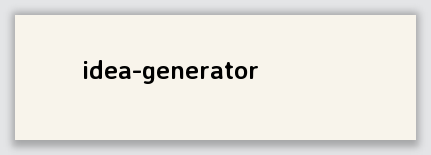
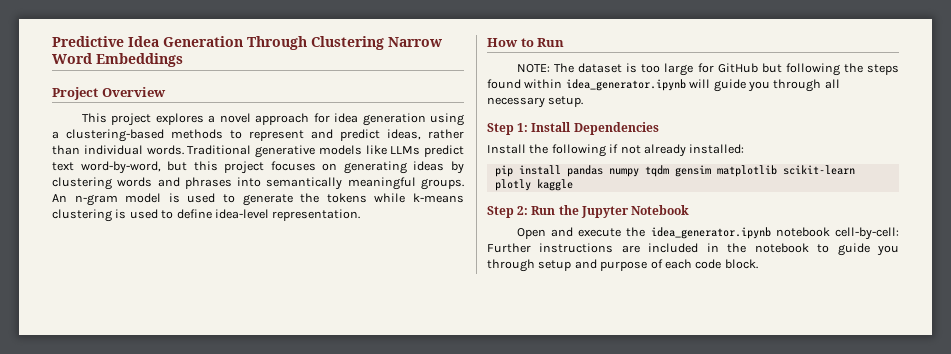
- idea-generator
+ Predictive Idea Generation Through Clustering Narrow Word Embeddings
+ Project Overview
+ This project explores a novel approach for idea generation using a clustering-based methods to represent and predict ideas, rather than individual words. Traditional generative models like LLMs predict text word-by-word, but this project focuses on generating ideas by clustering words and phrases into semantically meaningful groups. An n-gram model is used to generate the tokens while k-means clustering is used to define idea-level representation.
+ How to Run
+ NOTE: The dataset is too large for GitHub but following the steps found within idea_generator.ipynb will guide you through all necessary setup.
+ Step 1: Install Dependencies
+ Install the following if not already installed:
+ pip install pandas numpy tqdm gensim matplotlib scikit-learn plotly kaggle
+ Step 2: Run the Jupyter Notebook
+ Open and execute the idea_generator.ipynb notebook cell-by-cell: Further instructions are included in the notebook to guide you through setup and purpose of each code block.

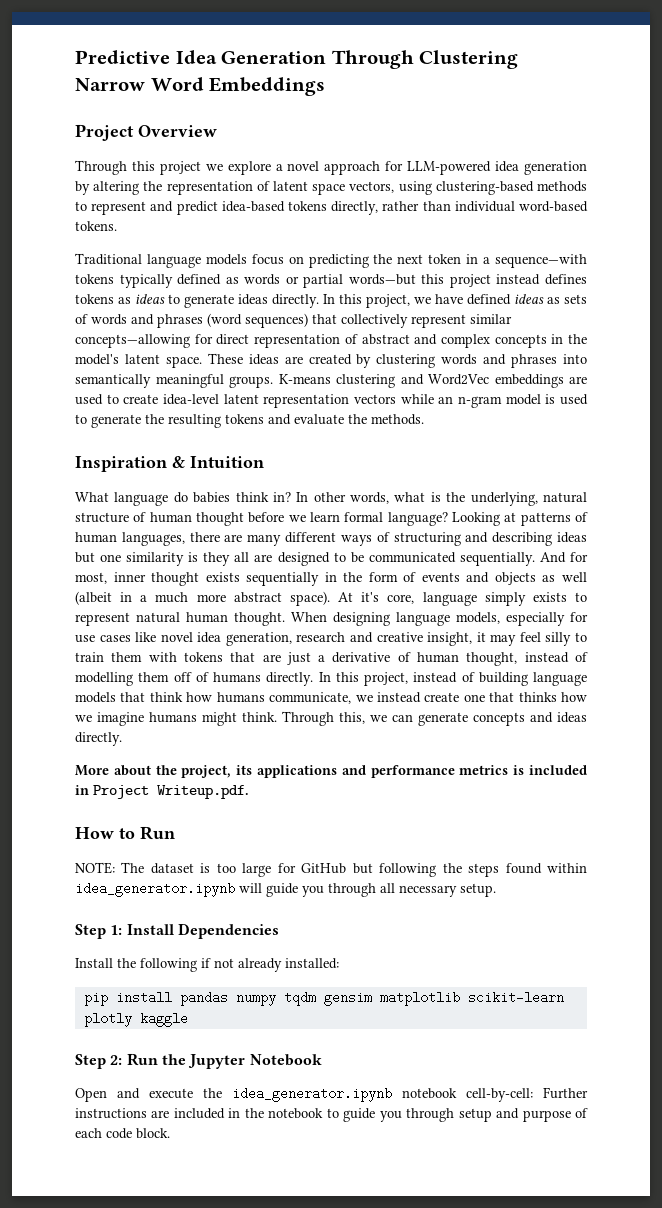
- This project explores a novel approach for idea generation using a clustering-based methods to represent and predict ideas, rather than individual words. Traditional generative models like LLMs predict text word-by-word, but this project focuses on generating ideas by clustering words and phrases into semantically meaningful groups.
+ Through this project we explore a novel approach for LLM-powered idea generation by altering the representation of latent space vectors, using clustering-based methods to represent and predict idea-based tokens directly, rather than individual word-based tokens.
+ Traditional language models focus on predicting the next token in a sequence—with tokens typically defined as words or partial words—but this project instead defines tokens as ideas to generate ideas directly. In this project, we have defined ideas as sets of words and phrases (word sequences) that collectively represent similar concepts—allowing for direct representation of abstract and complex concepts in the model's latent space. These ideas are created by clustering words and phrases into semantically meaningful groups.
- An n-gram model is used to generate the tokens while k-means clustering is used to define idea-level representation.
+ K-means clustering and Word2Vec embeddings are used to create idea-level latent representation vectors while an n-gram model is used to generate the resulting tokens and evaluate the methods.
+ Inspiration & Intuition
+ What language do babies think in? In other words, what is the underlying, natural structure of human thought before we learn formal language? Looking at patterns of human languages, there are many different ways of structuring and describing ideas but one similarity is they all are designed to be communicated sequentially. And for most, inner thought exists sequentially in the form of events and objects as well (albeit in a much more abstract space). At it's core, language simply exists to represent natural human thought. When designing language models, especially for use cases like novel idea generation, research and creative insight, it may feel silly to train them with tokens that are just a derivative of human thought, instead of modelling them off of humans directly. In this project, instead of building language models that think how humans communicate, we instead create one that thinks how we imagine humans might think. Through this, we can generate concepts and ideas directly.
+ More about the project, its applications and performance metrics is included in Project Writeup.pdf.

